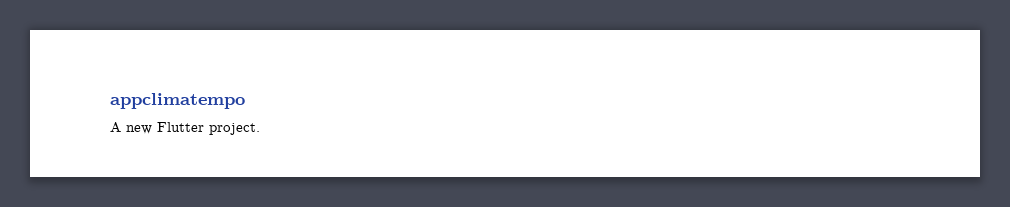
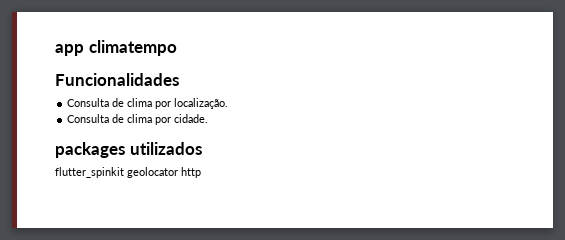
- appclimatempo
- A new Flutter project.
+ app climatempo
+ Funcionalidades
+ Consulta de clima por localização.
+ Consulta de clima por cidade.
+ packages utilizados
+ flutter_spinkit geolocator http

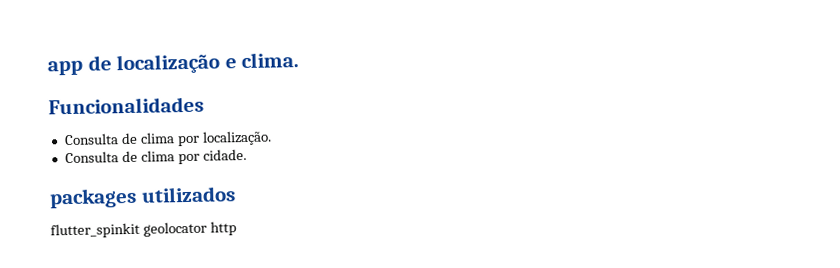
- app climatempo
+ app de localização e clima.

